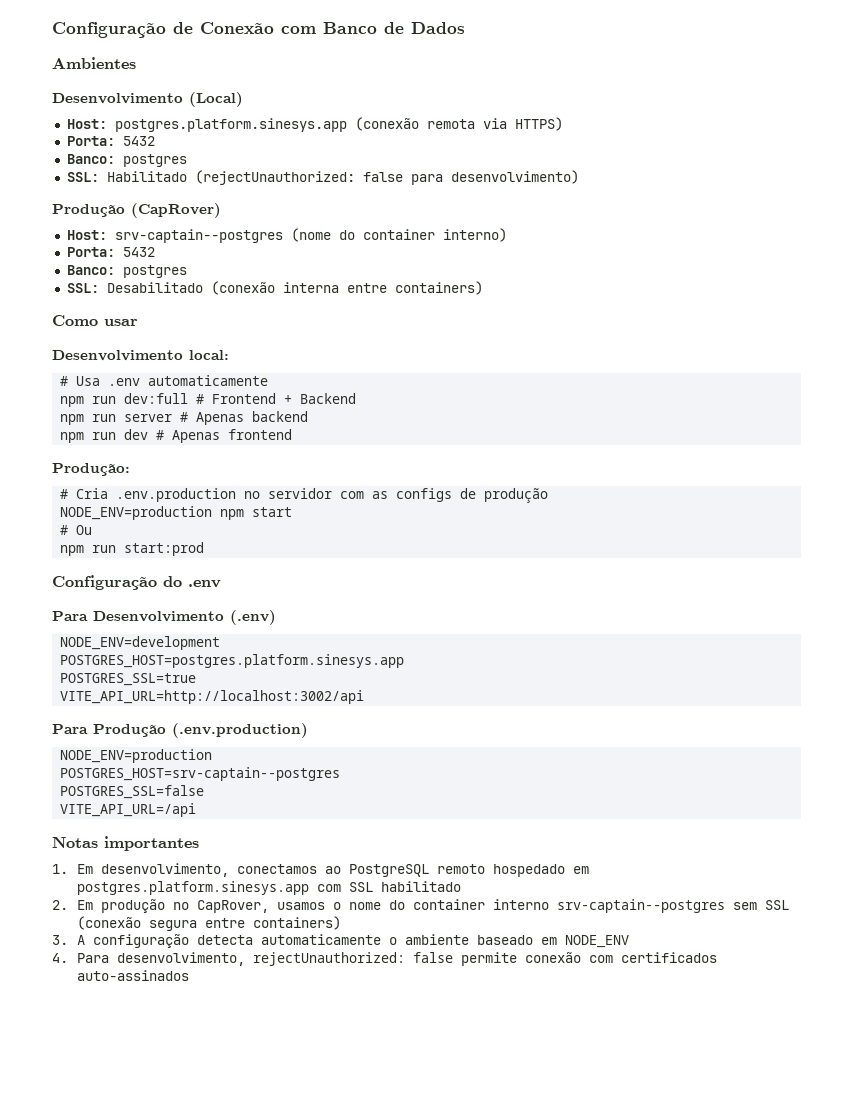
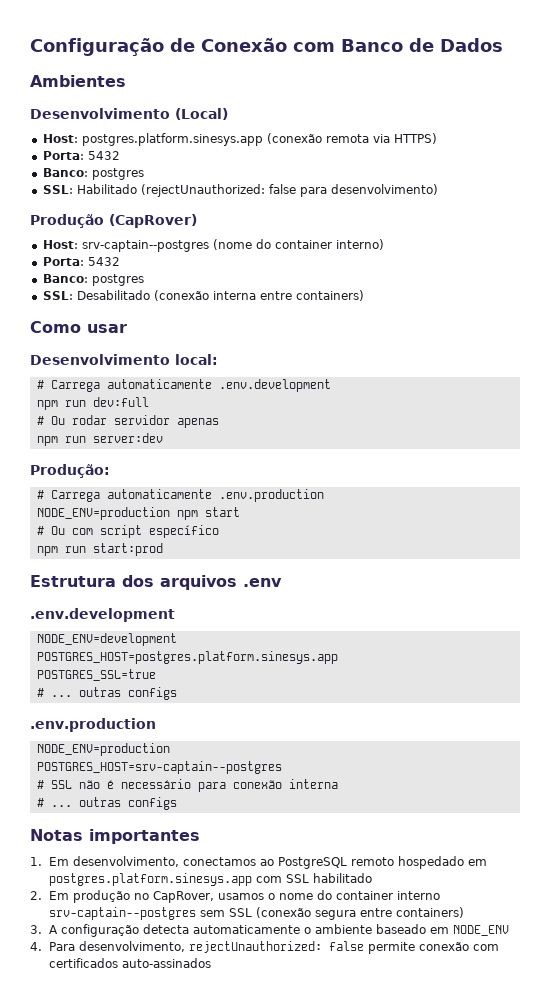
- # Usa .env automaticamente
+ # Carrega automaticamente .env.development
- npm run dev:full # Frontend + Backend
- npm run server # Apenas backend
- npm run dev # Apenas frontend
+ npm run dev:full
+ # Ou rodar servidor apenas
+ npm run server:dev
- # Cria .env.production no servidor com as configs de produção
+ # Carrega automaticamente .env.production
- # Ou
+ # Ou com script específico
- Configuração do .env
- Para Desenvolvimento (.env)
+ Estrutura dos arquivos .env
+ .env.development
  NODE_ENV=development
  POSTGRES_HOST=postgres.platform.sinesys.app
  POSTGRES_SSL=true
- VITE_API_URL=http://localhost:3002/api
- Para Produção (.env.production)
+ # ... outras configs
+ .env.production
  NODE_ENV=production
  POSTGRES_HOST=srv-captain--postgres
- POSTGRES_SSL=false
- VITE_API_URL=/api
+ # SSL não é necessário para conexão interna
+ # ... outras configs

